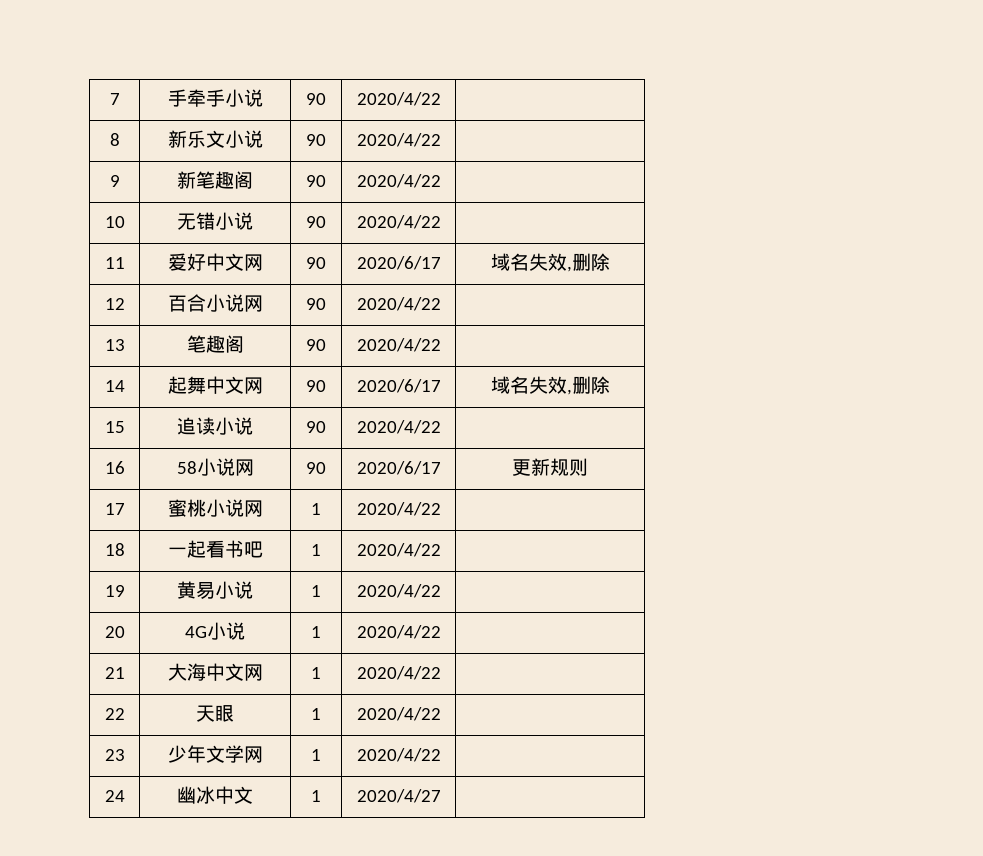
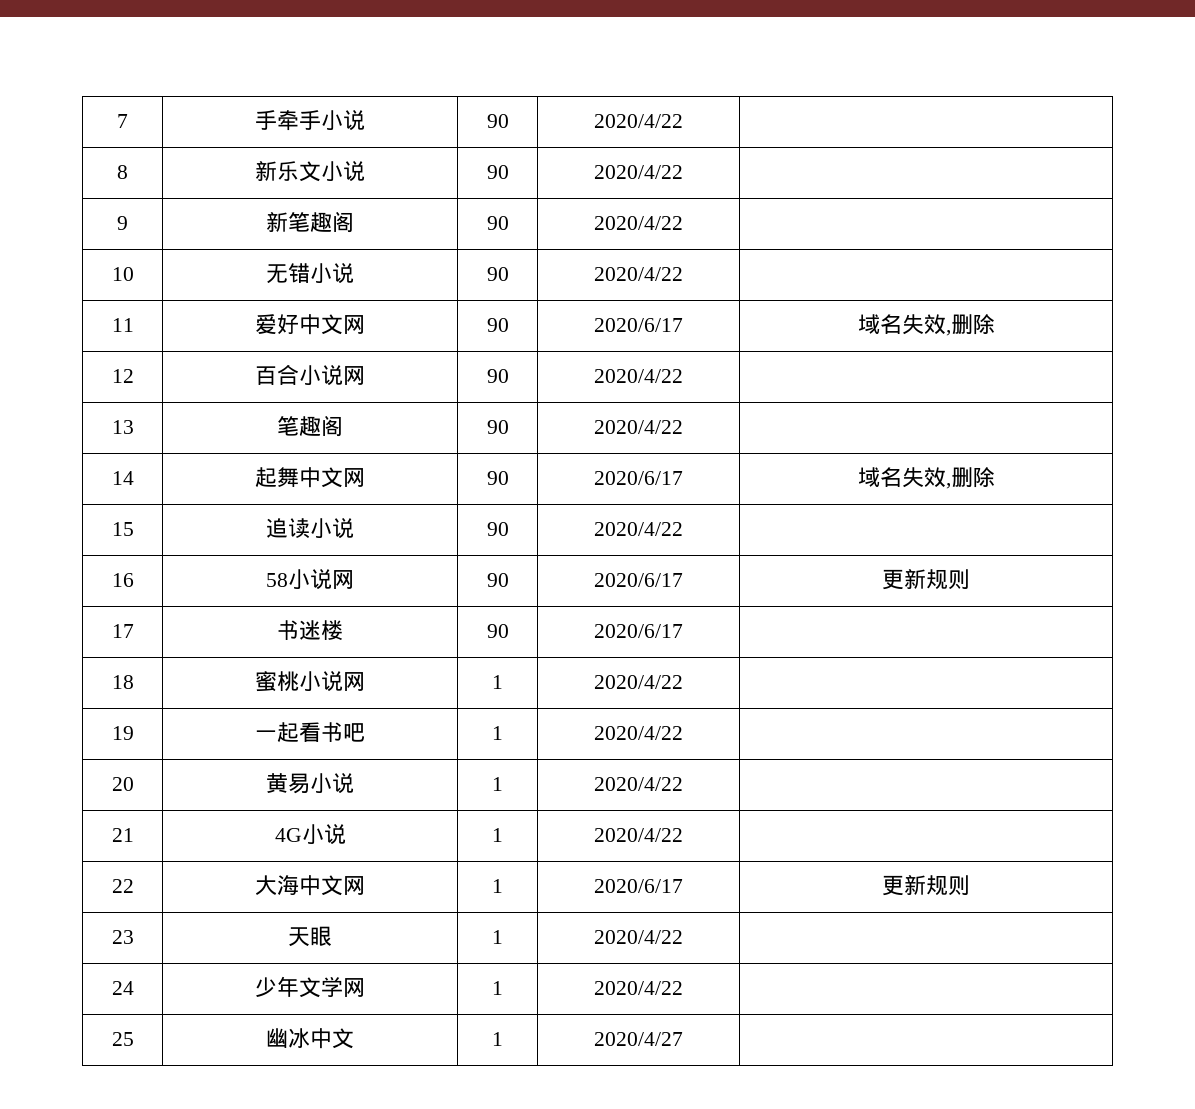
- 17 | 蜜桃小说网 | 1 | 2020/4/22 |
+ 17 | 书迷楼 | 90 | 2020/6/17 |
+ 18 | 蜜桃小说网 | 1 | 2020/4/22 |
- 18 | 一起看书吧 | 1 | 2020/4/22 |
+ 19 | 一起看书吧 | 1 | 2020/4/22 |
- 19 | 黄易小说 | 1 | 2020/4/22 |
+ 20 | 黄易小说 | 1 | 2020/4/22 |
- 20 | 4G小说 | 1 | 2020/4/22 |
+ 21 | 4G小说 | 1 | 2020/4/22 |
- 21 | 大海中文网 | 1 | 2020/4/22 |
- 22 | 天眼 | 1 | 2020/4/22 |
+ 22 | 大海中文网 | 1 | 2020/6/17 | 更新规则
+ 23 | 天眼 | 1 | 2020/4/22 |
- 23 | 少年文学网 | 1 | 2020/4/22 |
+ 24 | 少年文学网 | 1 | 2020/4/22 |
- 24 | 幽冰中文 | 1 | 2020/4/27 |
+ 25 | 幽冰中文 | 1 | 2020/4/27 |

